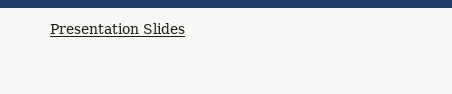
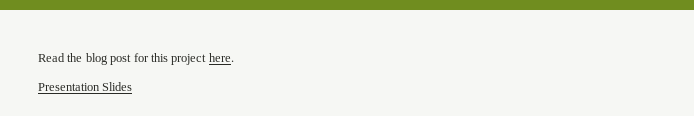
+ Read the blog post for this project here.

